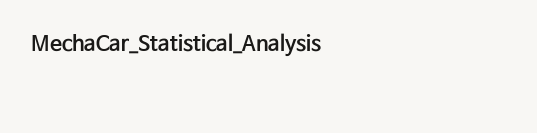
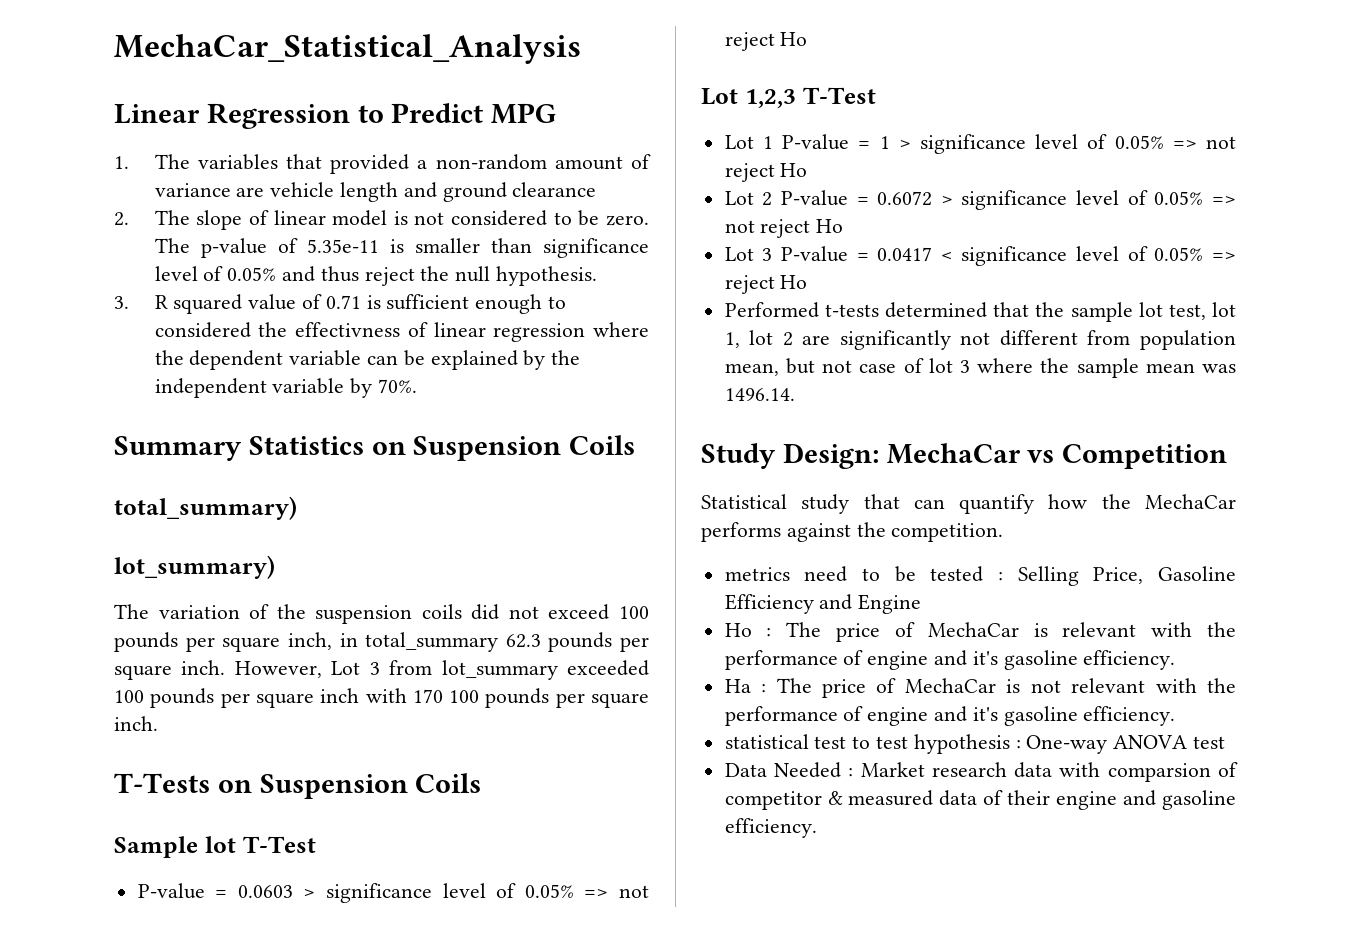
+ Linear Regression to Predict MPG
+ 1. The variables that provided a non-random amount of variance are vehicle length and ground clearance
+ 2. The slope of linear model is not considered to be zero. The p-value of 5.35e-11 is smaller than significance level of 0.05% and thus reject the null hypothesis.
+ 3. R squared value of 0.71 is sufficient enough to considered the effectivness of linear regression where the dependent variable can be explained by the independent variable by 70%.
+ Summary Statistics on Suspension Coils
+ total_summary)
+ lot_summary)
+ The variation of the suspension coils did not exceed 100 pounds per square inch, in total_summary 62.3 pounds per square inch. However, Lot 3 from lot_summary exceeded 100 pounds per square inch with 170 100 pounds per square inch.
+ T-Tests on Suspension Coils
+ Sample lot T-Test
+ P-value = 0.0603 > significance level of 0.05% => not reject Ho
+ Lot 1,2,3 T-Test
+ Lot 1 P-value = 1 > significance level of 0.05% => not reject Ho
+ Lot 2 P-value = 0.6072 > significance level of 0.05% => not reject Ho
+ Lot 3 P-value = 0.0417 < significance level of 0.05% => reject Ho
+ Performed t-tests determined that the sample lot test, lot 1, lot 2 are significantly not different from population mean, but not case of lot 3 where the sample mean was 1496.14.
+ Study Design: MechaCar vs Competition
+ Statistical study that can quantify how the MechaCar performs against the competition.
+ metrics need to be tested : Selling Price, Gasoline Efficiency and Engine
+ Ho : The price of MechaCar is relevant with the performance of engine and it's gasoline efficiency.
+ Ha : The price of MechaCar is not relevant with the performance of engine and it's gasoline efficiency.
+ statistical test to test hypothesis : One-way ANOVA test
+ Data Needed : Market research data with comparsion of competitor & measured data of their engine and gasoline efficiency.

